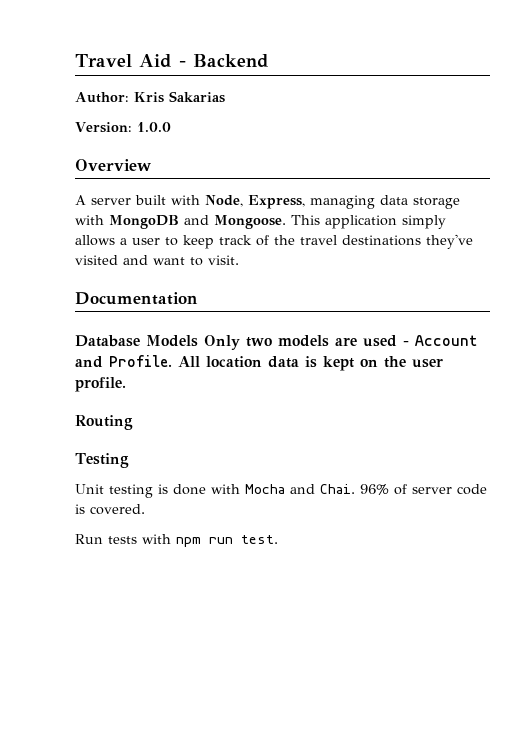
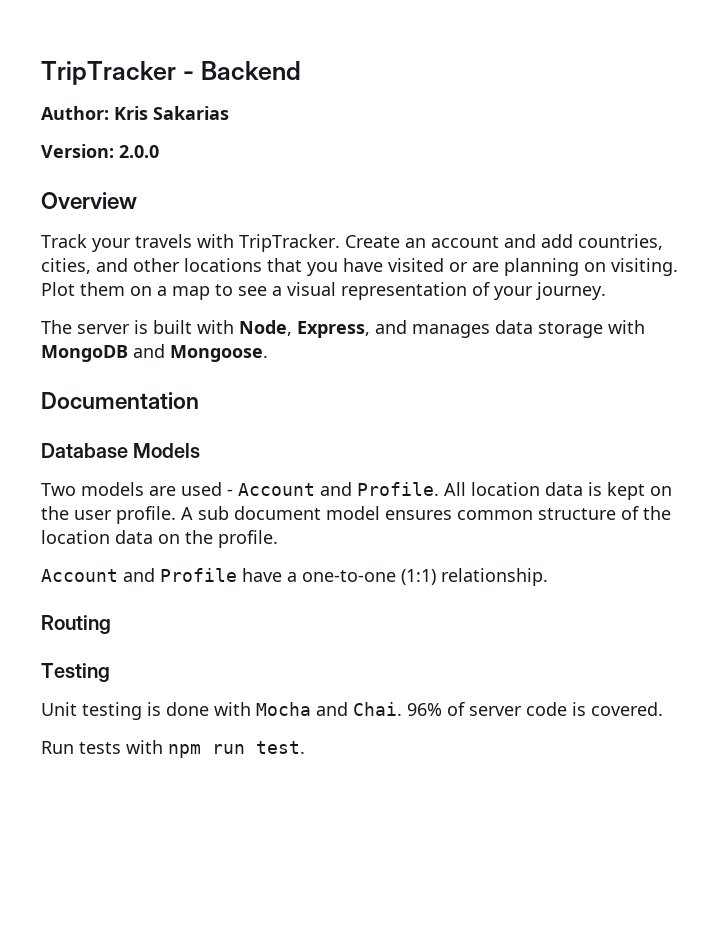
- Travel Aid - Backend
+ TripTracker - Backend
- Version: 1.0.0
+ Version: 2.0.0
- A server built with Node, Express, managing data storage with MongoDB and Mongoose. This application simply allows a user to keep track of the travel destinations they've visited and want to visit.
+ Track your travels with TripTracker. Create an account and add countries, cities, and other locations that you have visited or are planning on visiting. Plot them on a map to see a visual representation of your journey.
+ The server is built with Node, Express, and manages data storage with MongoDB and Mongoose.
- Database Models Only two models are used - Account and Profile.
+ Database Models
+ Two models are used - Account and Profile.
+ A sub document model ensures common structure of the location data on the profile.
+ Account and Profile have a one-to-one (1:1) relationship.

